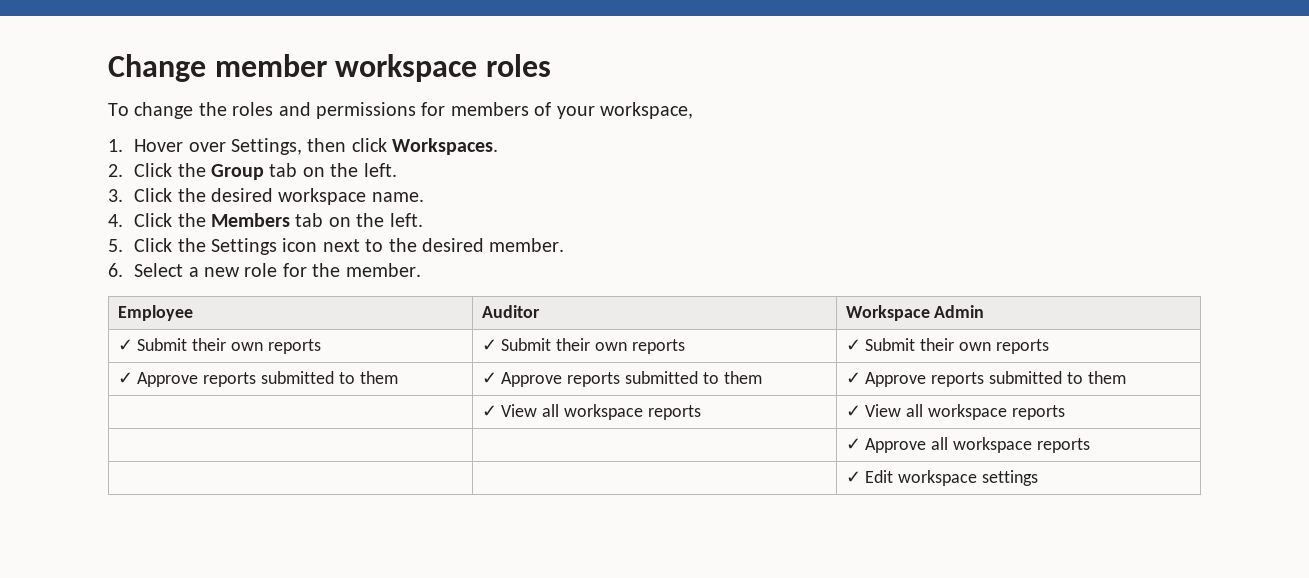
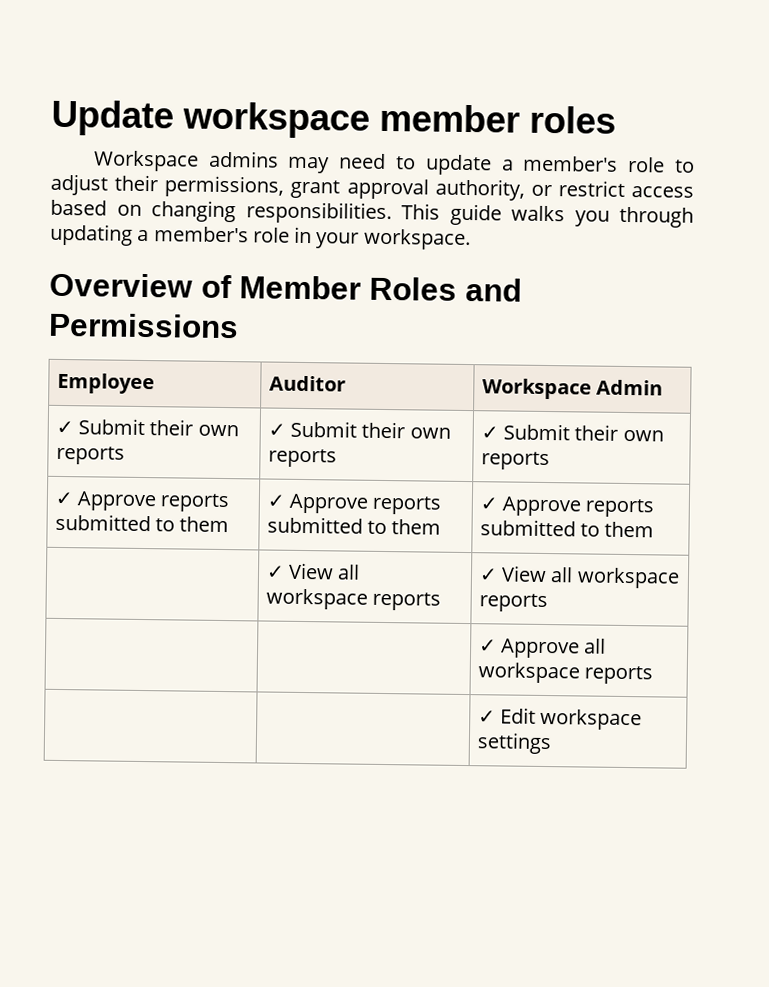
- Change member workspace roles
- To change the roles and permissions for members of your workspace,
- 1. Hover over Settings, then click Workspaces.
- 2. Click the Group tab on the left.
- 3. Click the desired workspace name.
- 4. Click the Members tab on the left.
- 5. Click the Settings icon next to the desired member.
- 6. Select a new role for the member.
+ Update workspace member roles
+ Workspace admins may need to update a member's role to adjust their permissions, grant approval authority, or restrict access based on changing responsibilities. This guide walks you through updating a member's role in your workspace.
+ Overview of Member Roles and Permissions

